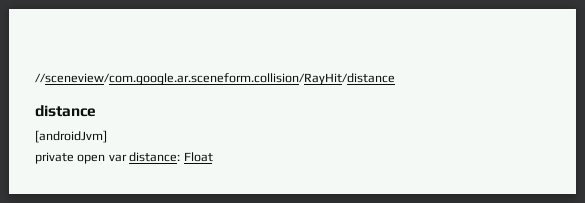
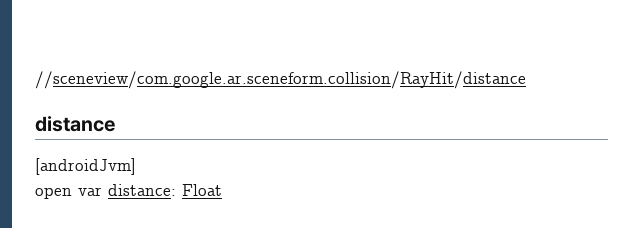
- private open var distance: Float
+ open var distance: Float

